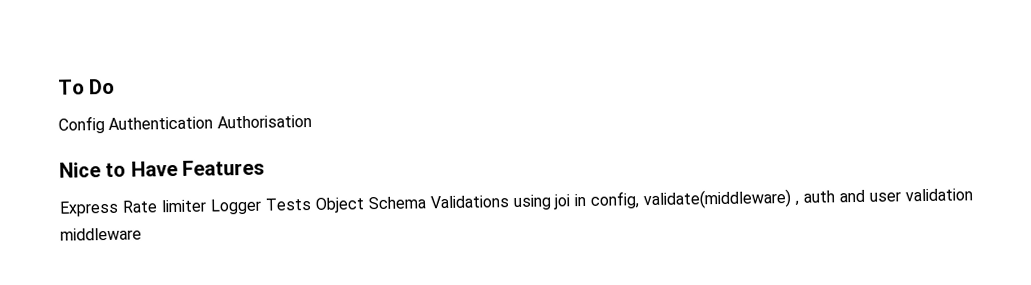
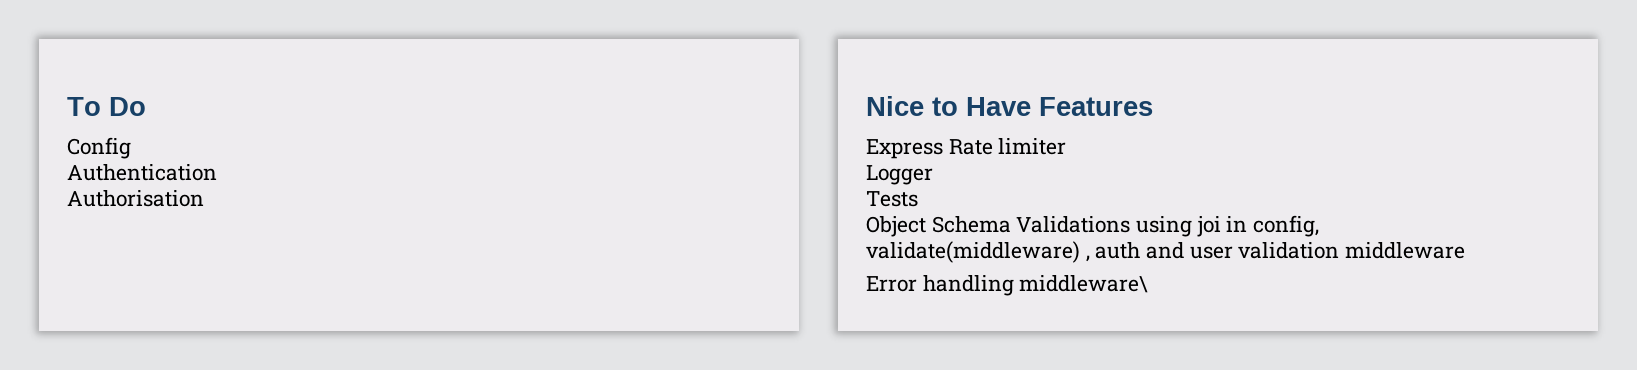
- Config Authentication Authorisation
+ Config
+ Authentication
+ Authorisation
- Express Rate limiter Logger Tests Object Schema Validations using joi in config, validate(middleware) , auth and user validation middleware
+ Express Rate limiter
+ Logger
+ Tests
+ Object Schema Validations using joi in config, validate(middleware) , auth and user validation middleware
+ Error handling middleware\

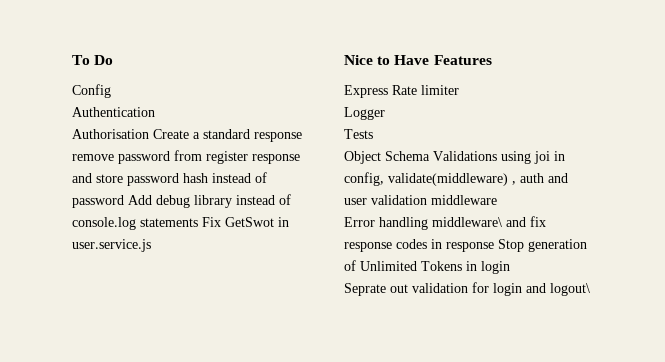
- Authorisation
+ Authorisation Create a standard response remove password from register response and store password hash instead of password Add debug library instead of console.log statements Fix GetSwot in user.service.js
- Error handling middleware\
+ Error handling middleware\ and fix response codes in response Stop generation of Unlimited Tokens in login
+ Seprate out validation for login and logout\

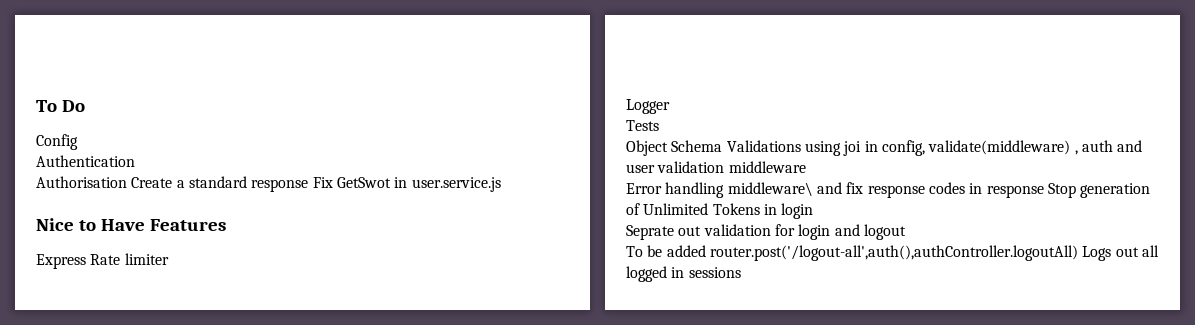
- Authorisation Create a standard response remove password from register response and store password hash instead of password Add debug library instead of console.log statements Fix GetSwot in user.service.js
+ Authorisation Create a standard response Fix GetSwot in user.service.js
- Seprate out validation for login and logout\
+ Seprate out validation for login and logout
+ To be added router.post('/logout-all',auth(),authController.logoutAll) Logs out all logged in sessions

